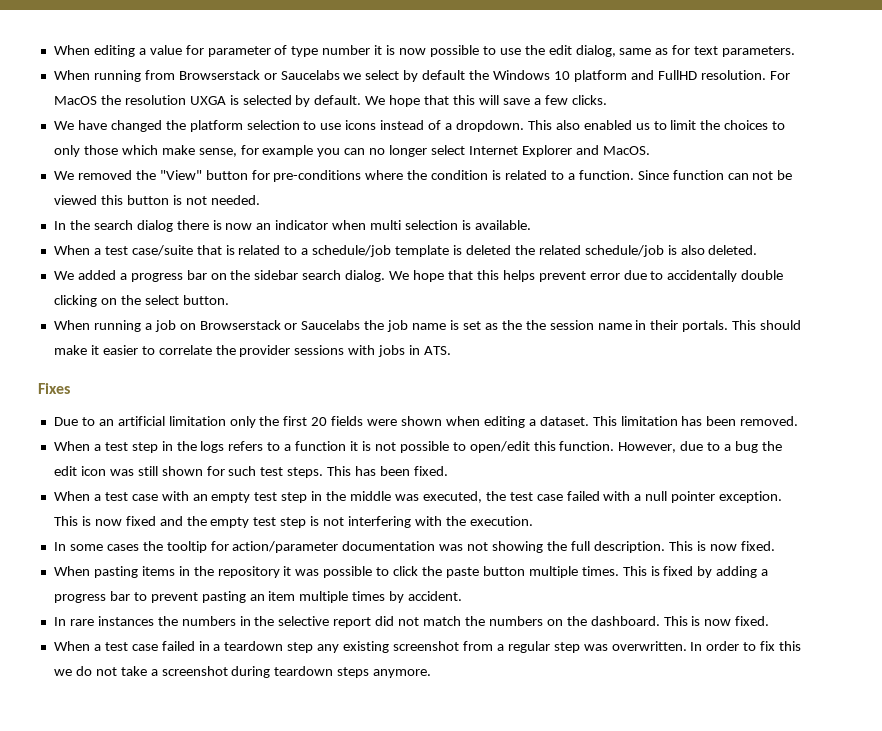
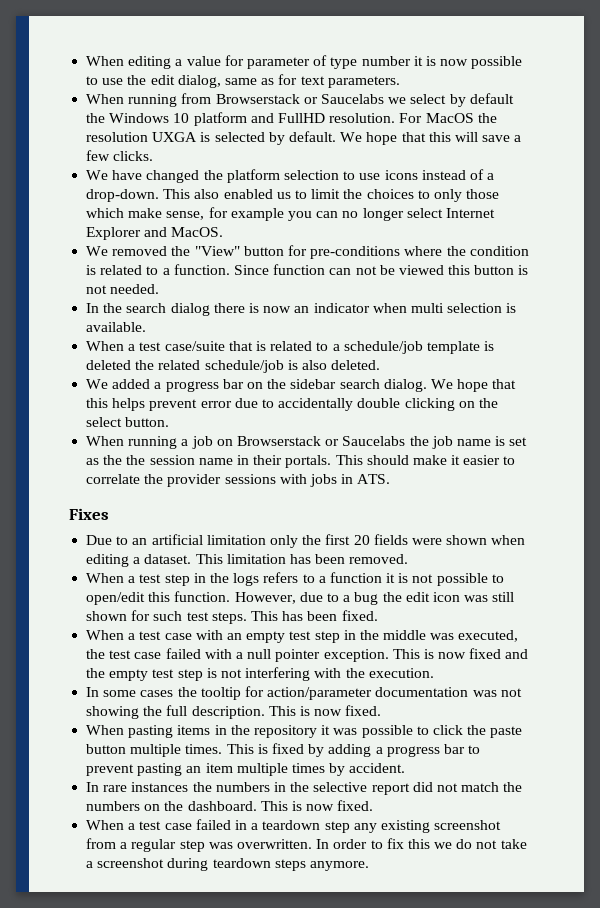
- We have changed the platform selection to use icons instead of a dropdown.
+ We have changed the platform selection to use icons instead of a drop-down.

